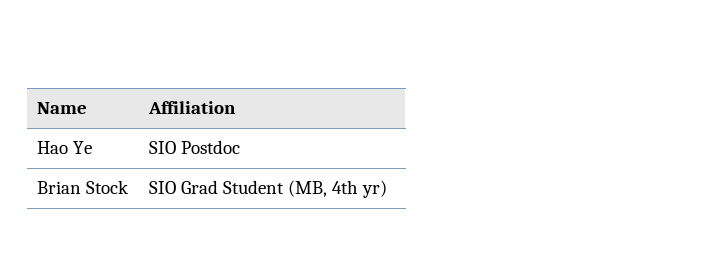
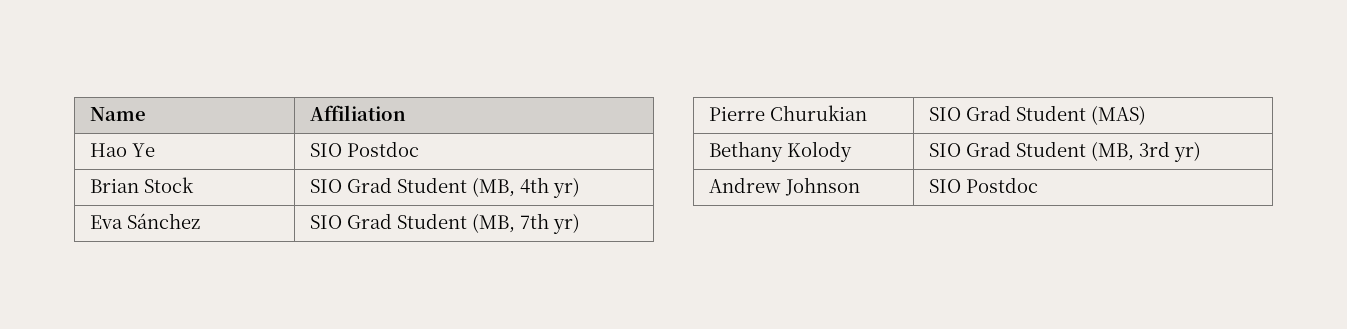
+ Eva Sánchez | SIO Grad Student (MB, 7th yr)
+ Pierre Churukian | SIO Grad Student (MAS)
+ Bethany Kolody | SIO Grad Student (MB, 3rd yr)
+ Andrew Johnson | SIO Postdoc

